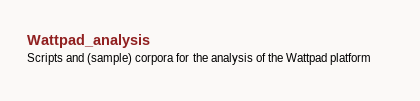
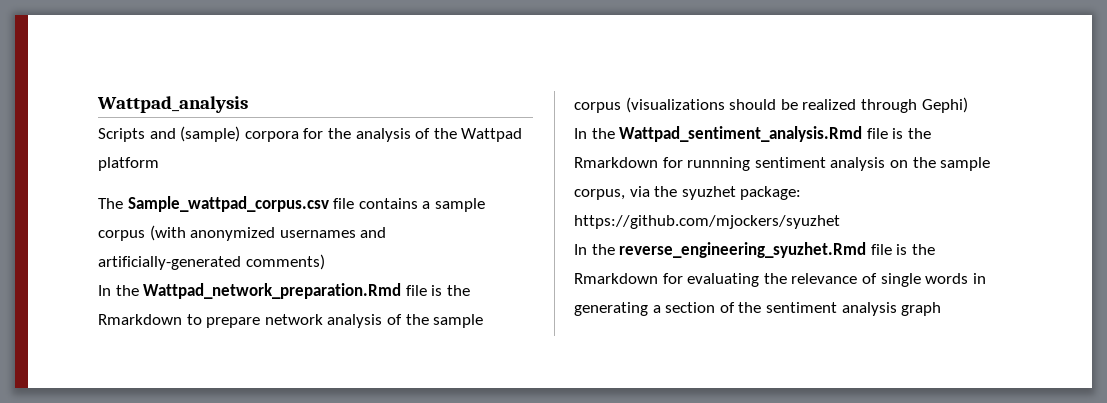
+ The Sample_wattpad_corpus.csv file contains a sample corpus (with anonymized usernames and artificially-generated comments)
+ In the Wattpad_network_preparation.Rmd file is the Rmarkdown to prepare network analysis of the sample corpus (visualizations should be realized through Gephi)
+ In the Wattpad_sentiment_analysis.Rmd file is the Rmarkdown for runnning sentiment analysis on the sample corpus, via the syuzhet package: https://github.com/mjockers/syuzhet
+ In the reverse_engineering_syuzhet.Rmd file is the Rmarkdown for evaluating the relevance of single words in generating a section of the sentiment analysis graph

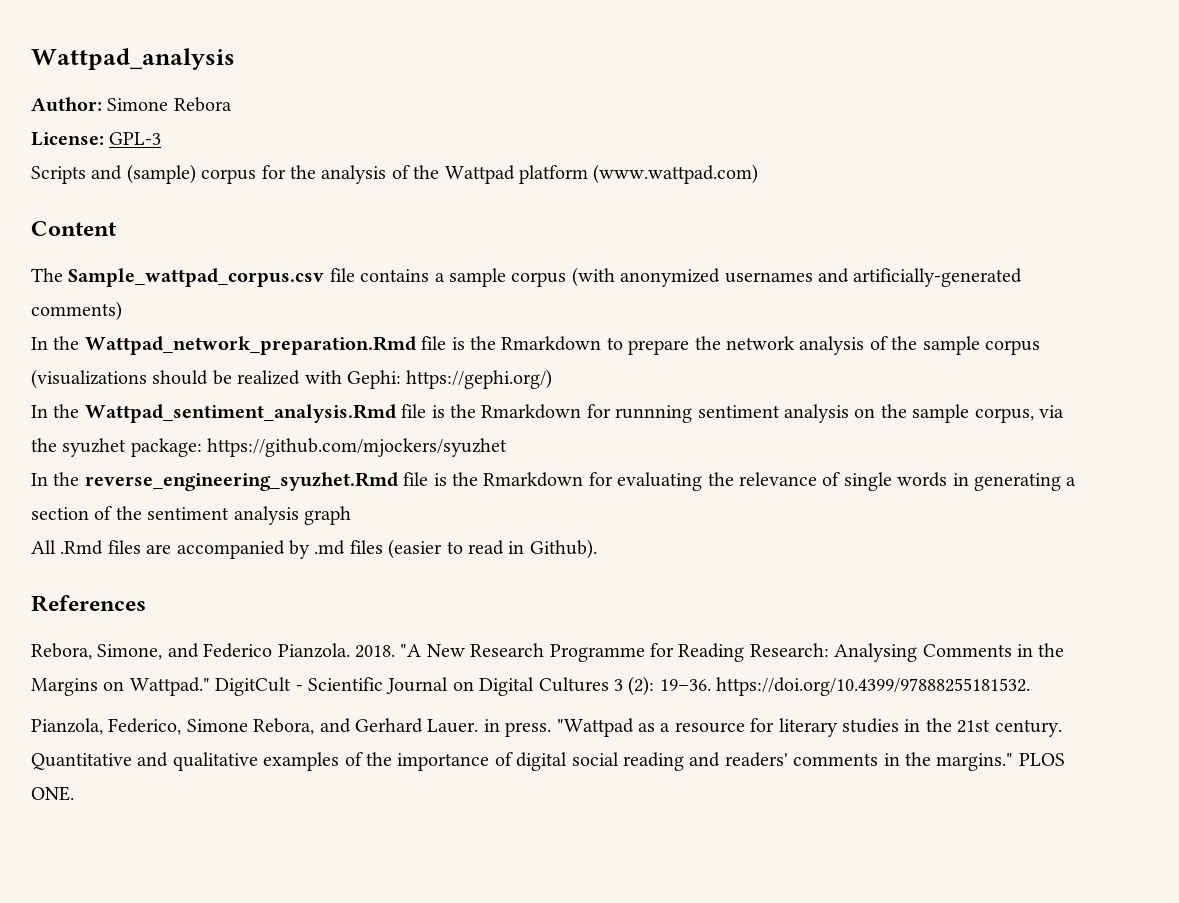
+ Author: Simone Rebora
+ License: GPL-3
- Scripts and (sample) corpora for the analysis of the Wattpad platform
+ Scripts and (sample) corpus for the analysis of the Wattpad platform (www.wattpad.com)
+ Content
- In the Wattpad_network_preparation.Rmd file is the Rmarkdown to prepare network analysis of the sample corpus (visualizations should be realized through Gephi)
+ In the Wattpad_network_preparation.Rmd file is the Rmarkdown to prepare the network analysis of the sample corpus (visualizations should be realized with Gephi: https://gephi.org/)
+ All .Rmd files are accompanied by .md files (easier to read in Github).
+ References
+ Rebora, Simone, and Federico Pianzola. 2018. "A New Research Programme for Reading Research: Analysing Comments in the Margins on Wattpad." DigitCult - Scientific Journal on Digital Cultures 3 (2): 19–36. https://doi.org/10.4399/97888255181532.
+ Pianzola, Federico, Simone Rebora, and Gerhard Lauer. in press. "Wattpad as a resource for literary studies in the 21st century. Quantitative and qualitative examples of the importance of digital social reading and readers' comments in the margins." PLOS ONE.

